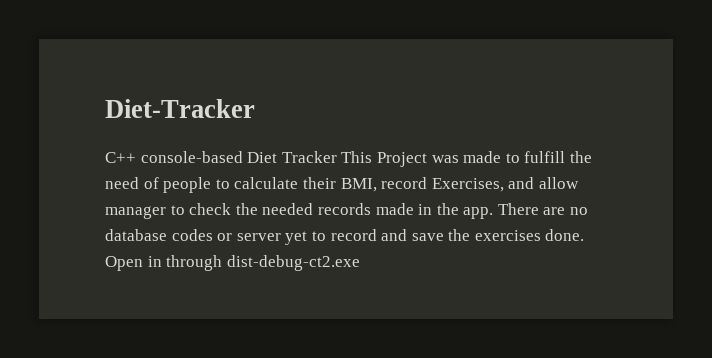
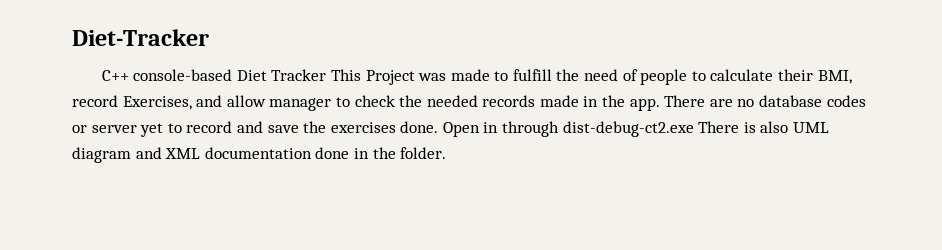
- Open in through dist-debug-ct2.exe
+ Open in through dist-debug-ct2.exe There is also UML diagram and XML documentation done in the folder.

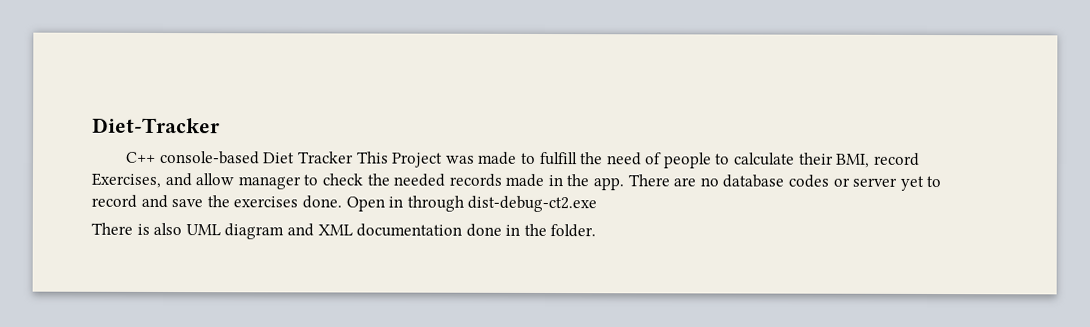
- Open in through dist-debug-ct2.exe There is also UML diagram and XML documentation done in the folder.
+ Open in through dist-debug-ct2.exe
+ There is also UML diagram and XML documentation done in the folder.

